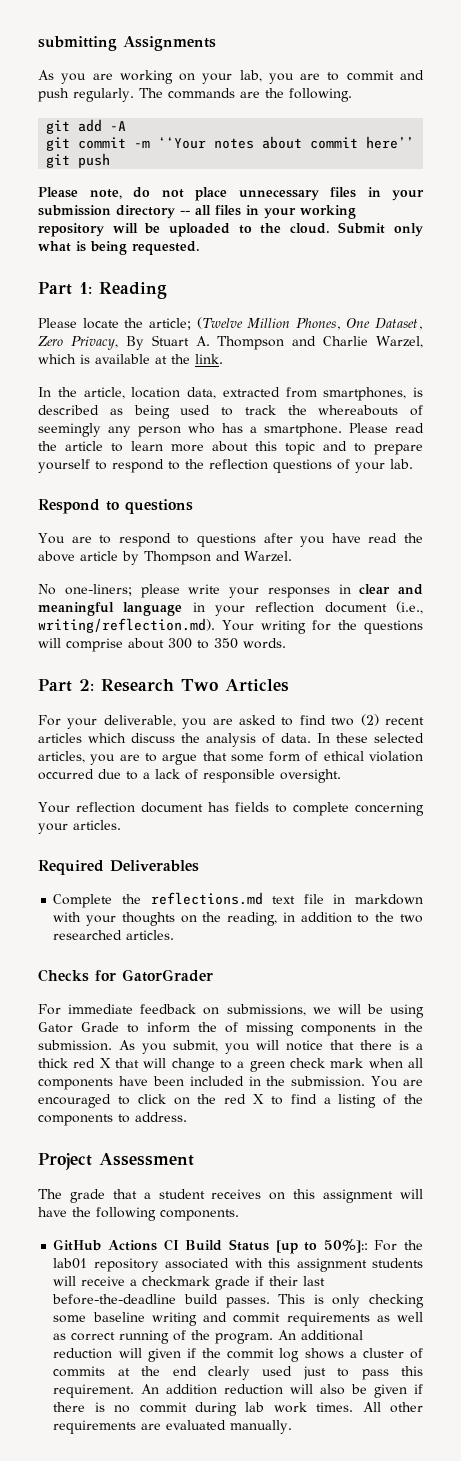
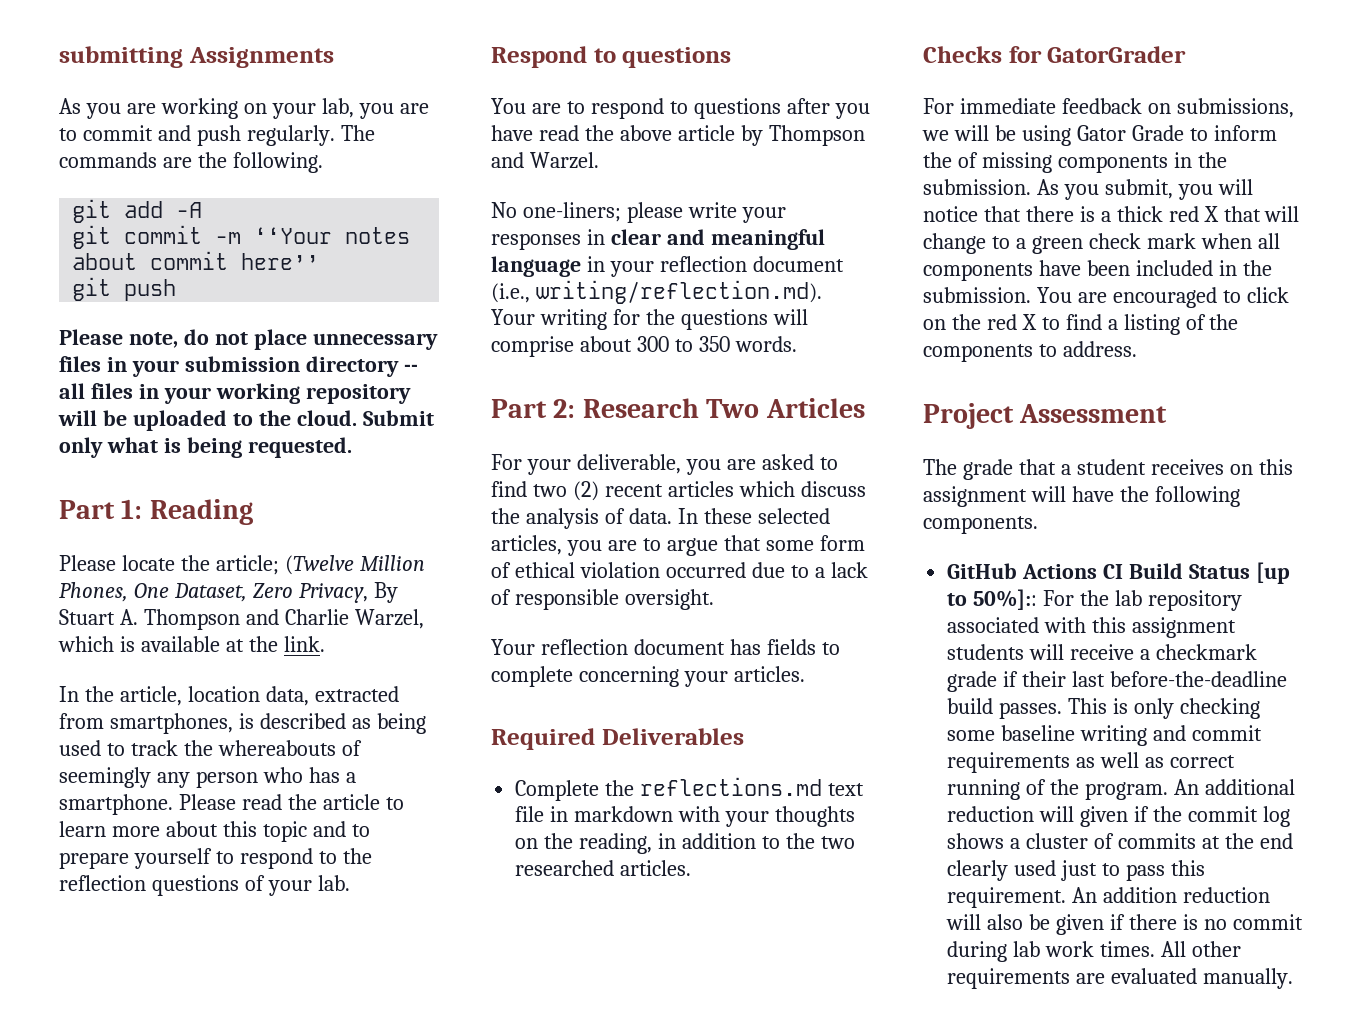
- GitHub Actions CI Build Status [up to 50%]:: For the lab01 repository associated with this assignment students will receive a checkmark grade if their last before-the-deadline build passes.
+ GitHub Actions CI Build Status [up to 50%]:: For the lab repository associated with this assignment students will receive a checkmark grade if their last before-the-deadline build passes.

